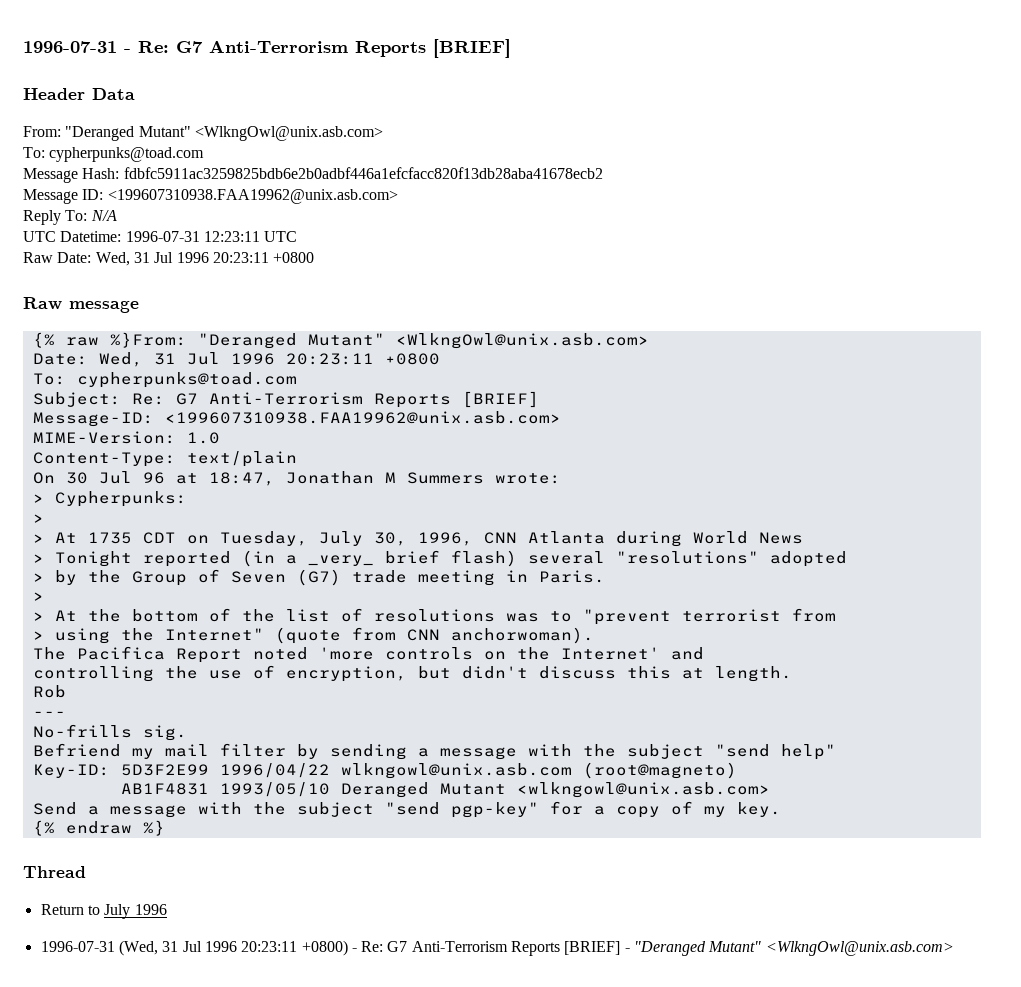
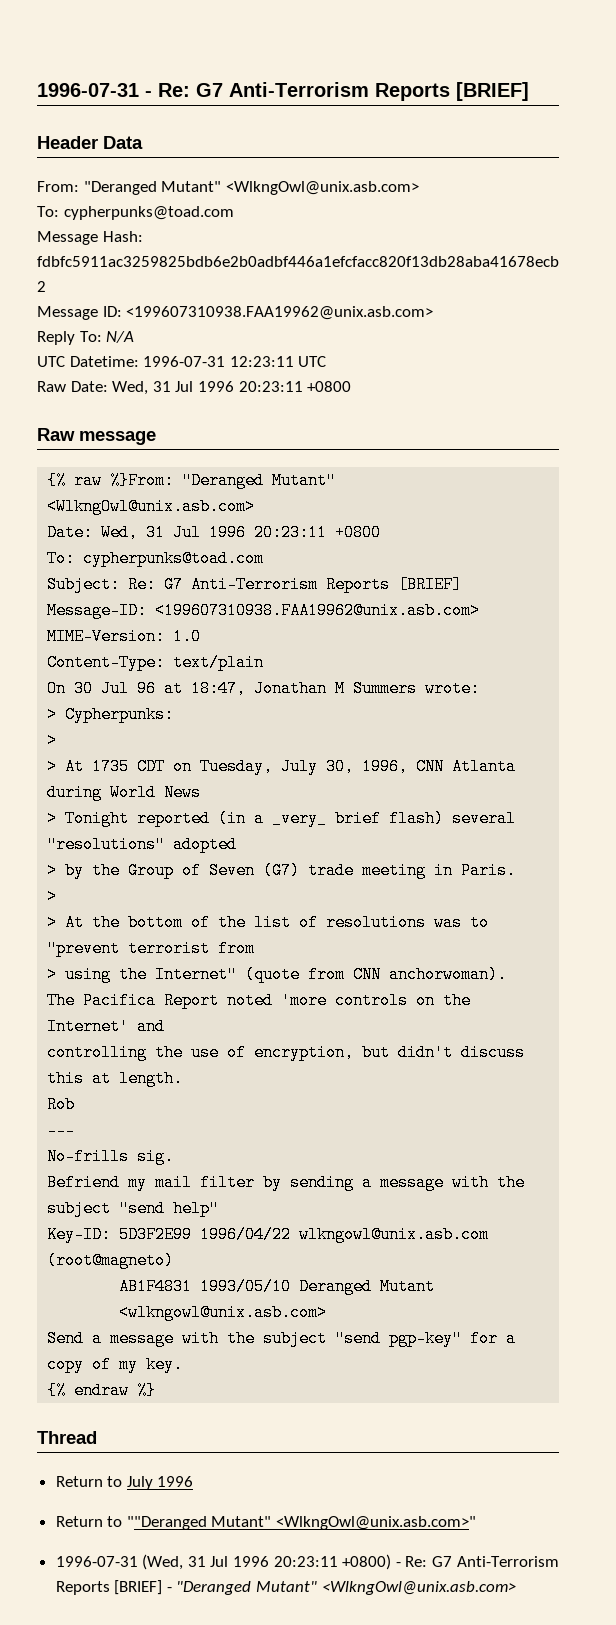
+ Return to ""Deranged Mutant" <WlkngOwl@unix.asb.com>"

